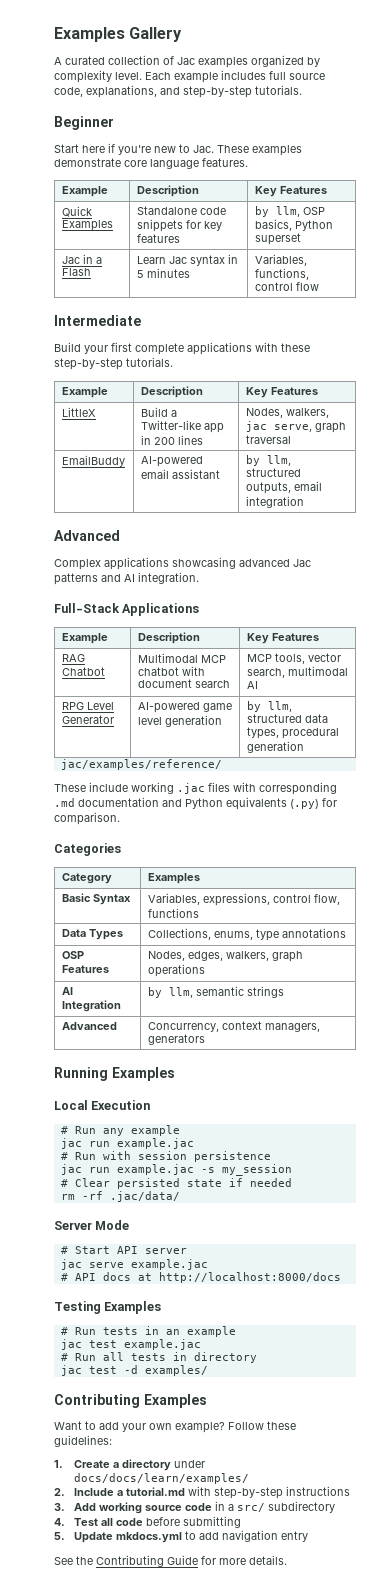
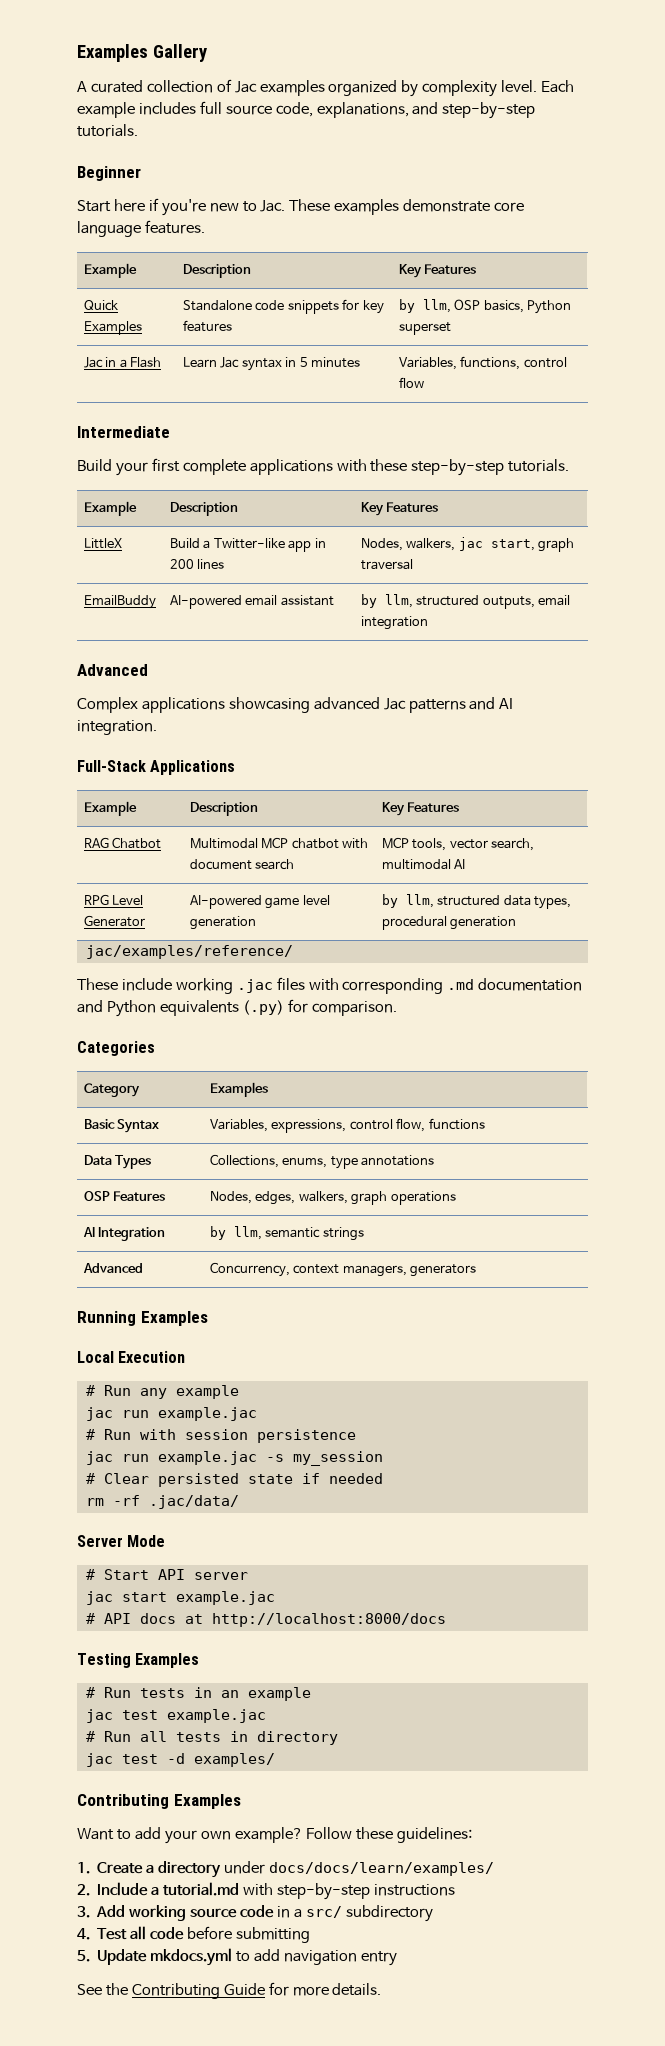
- LittleX | Build a Twitter-like app in 200 lines | Nodes, walkers, jac serve, graph traversal
+ LittleX | Build a Twitter-like app in 200 lines | Nodes, walkers, jac start, graph traversal
- jac serve example.jac
+ jac start example.jac

